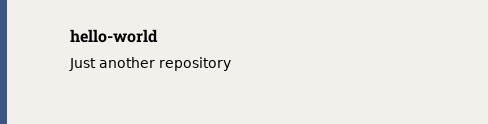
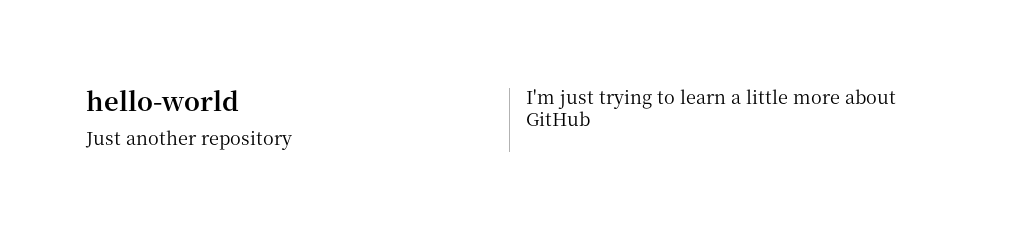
+ I'm just trying to learn a little more about GitHub

